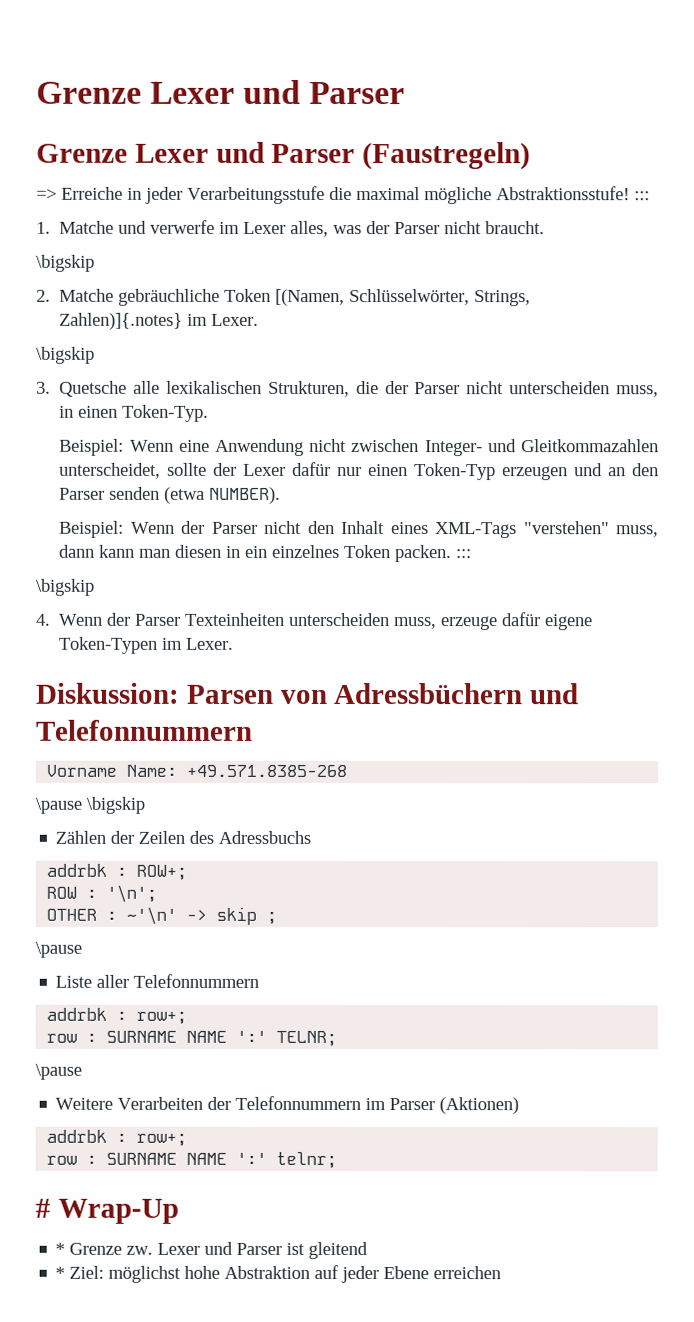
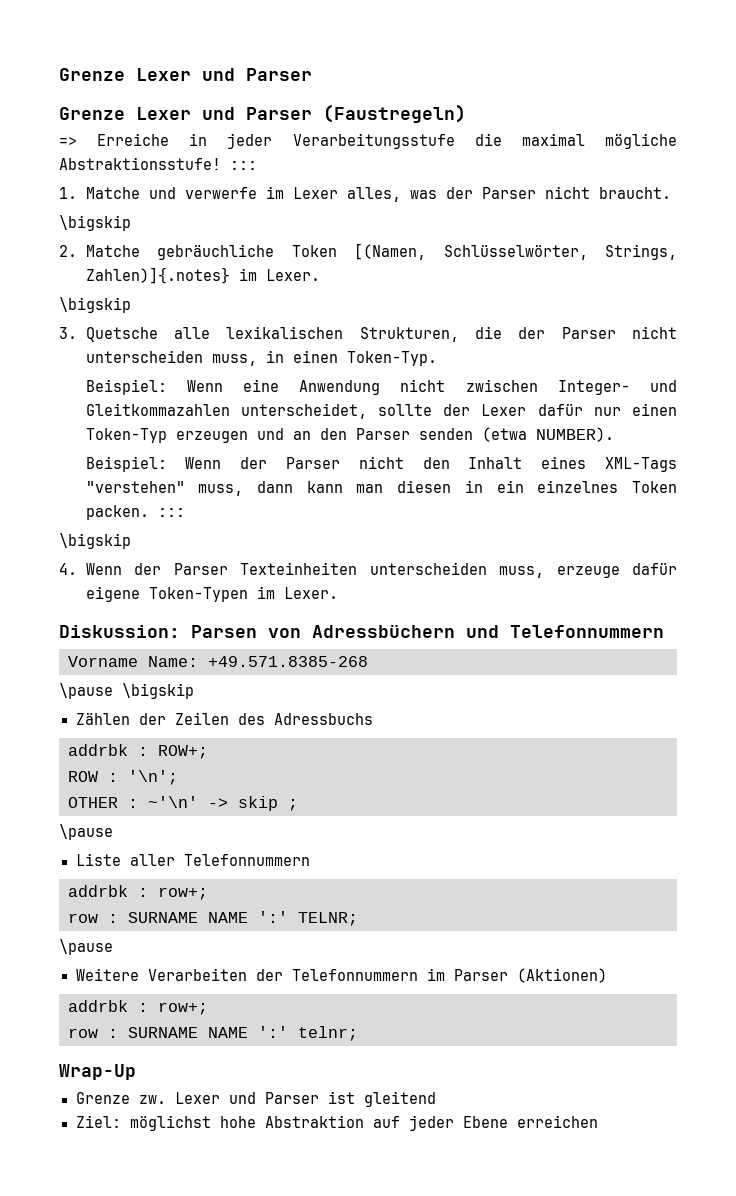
- # Wrap-Up
+ Wrap-Up
- * Grenze zw.
+ Grenze zw.
- * Ziel: möglichst hohe Abstraktion auf jeder Ebene erreichen
+ Ziel: möglichst hohe Abstraktion auf jeder Ebene erreichen

